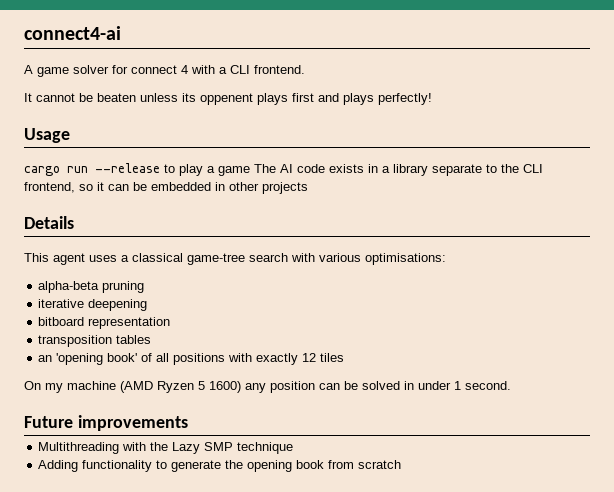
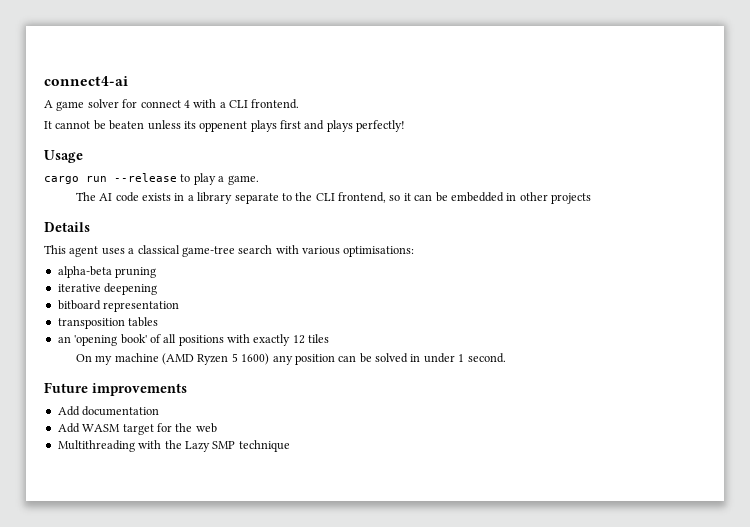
- cargo run --release to play a game The AI code exists in a library separate to the CLI frontend, so it can be embedded in other projects
+ cargo run --release to play a game.
+ The AI code exists in a library separate to the CLI frontend, so it can be embedded in other projects
+ Add documentation
+ Add WASM target for the web
- Adding functionality to generate the opening book from scratch

